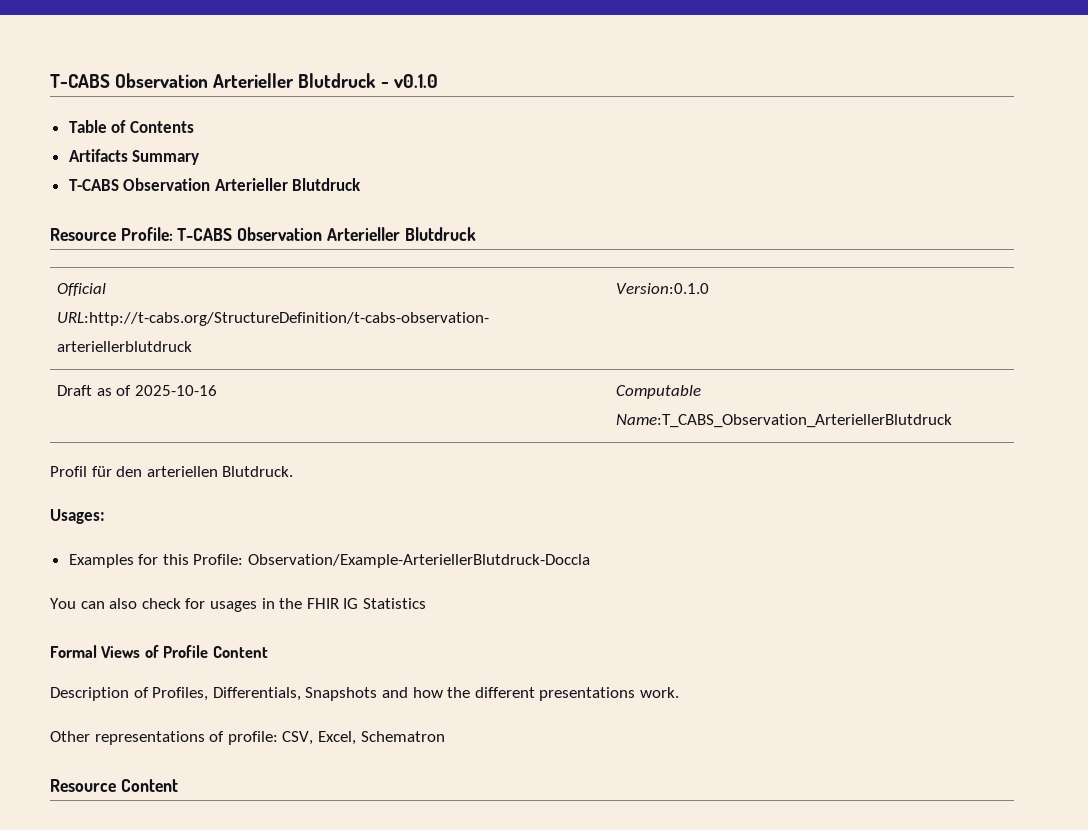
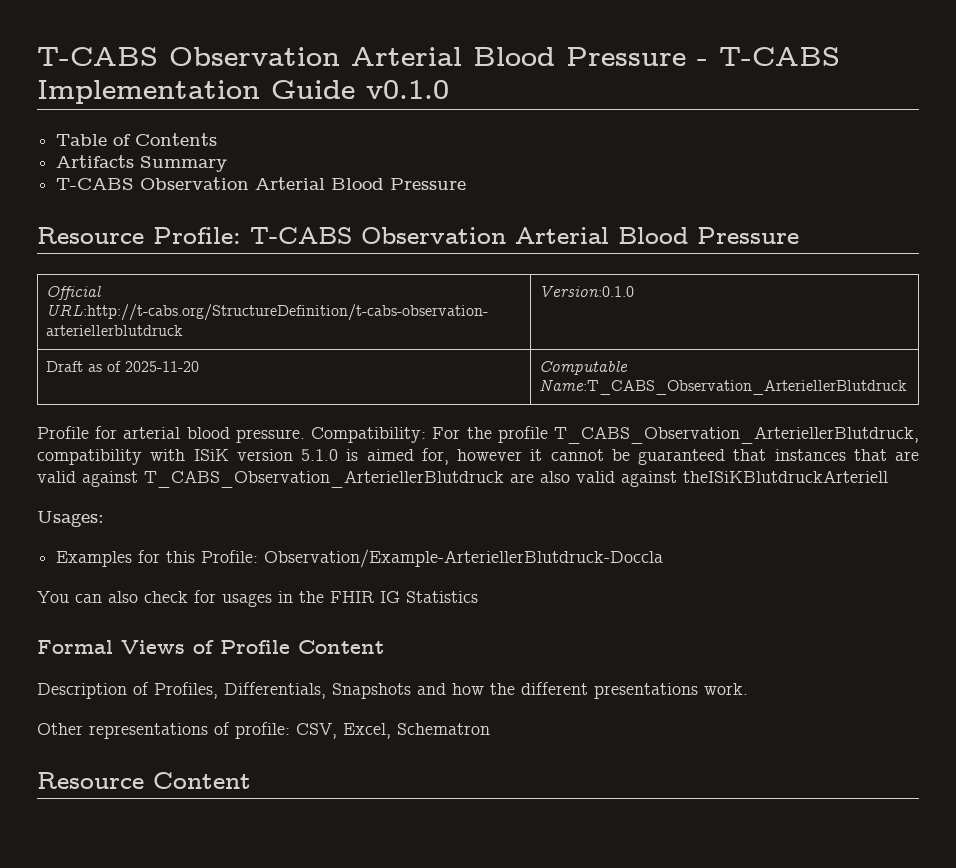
- T-CABS Observation Arterieller Blutdruck - v0.1.0
+ T-CABS Observation Arterial Blood Pressure - T-CABS Implementation Guide v0.1.0
  Artifacts Summary
- T-CABS Observation Arterieller Blutdruck
+ T-CABS Observation Arterial Blood Pressure
- Resource Profile: T-CABS Observation Arterieller Blutdruck
+ Resource Profile: T-CABS Observation Arterial Blood Pressure
- Draft as of 2025-10-16 | Computable Name:T_CABS_Observation_ArteriellerBlutdruck
+ Draft as of 2025-11-20 | Computable Name:T_CABS_Observation_ArteriellerBlutdruck
- Profil für den arteriellen Blutdruck.
+ Profile for arterial blood pressure. Compatibility: For the profile T_CABS_Observation_ArteriellerBlutdruck, compatibility with ISiK version 5.1.0 is aimed for, however it cannot be guaranteed that instances that are valid against T_CABS_Observation_ArteriellerBlutdruck are also valid against theISiKBlutdruckArteriell

